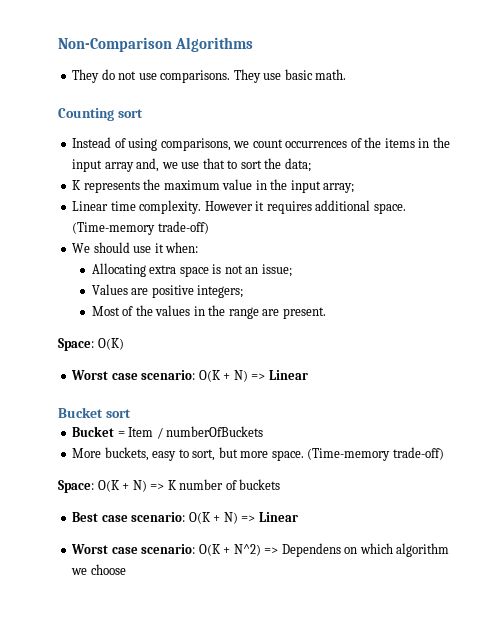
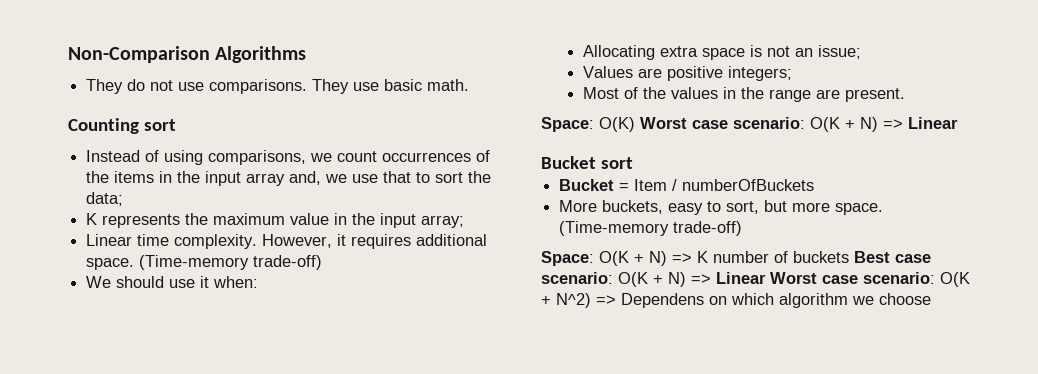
- However it requires additional space.
+ However, it requires additional space.
- Space: O(K)
- Worst case scenario: O(K + N) => Linear
+ Space: O(K) Worst case scenario: O(K + N) => Linear
- Space: O(K + N) => K number of buckets
- Best case scenario: O(K + N) => Linear
- Worst case scenario: O(K + N^2) => Dependens on which algorithm we choose
+ Space: O(K + N) => K number of buckets Best case scenario: O(K + N) => Linear Worst case scenario: O(K + N^2) => Dependens on which algorithm we choose

